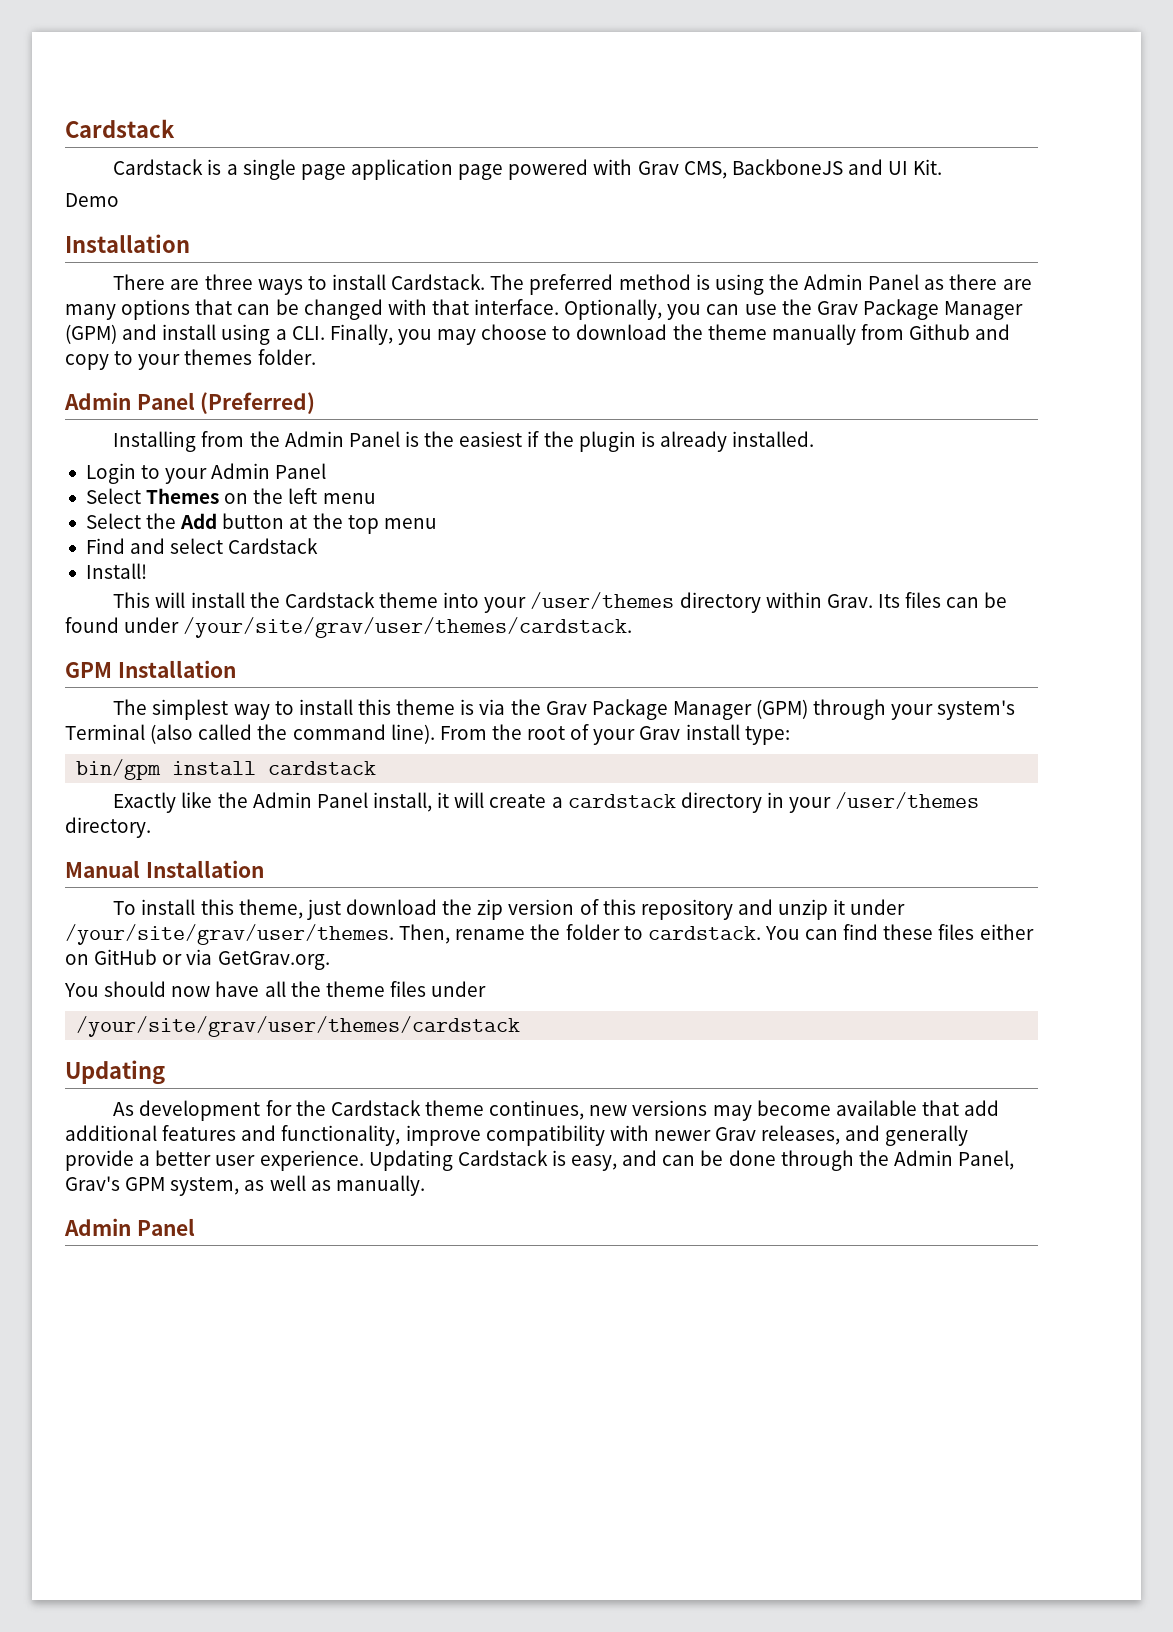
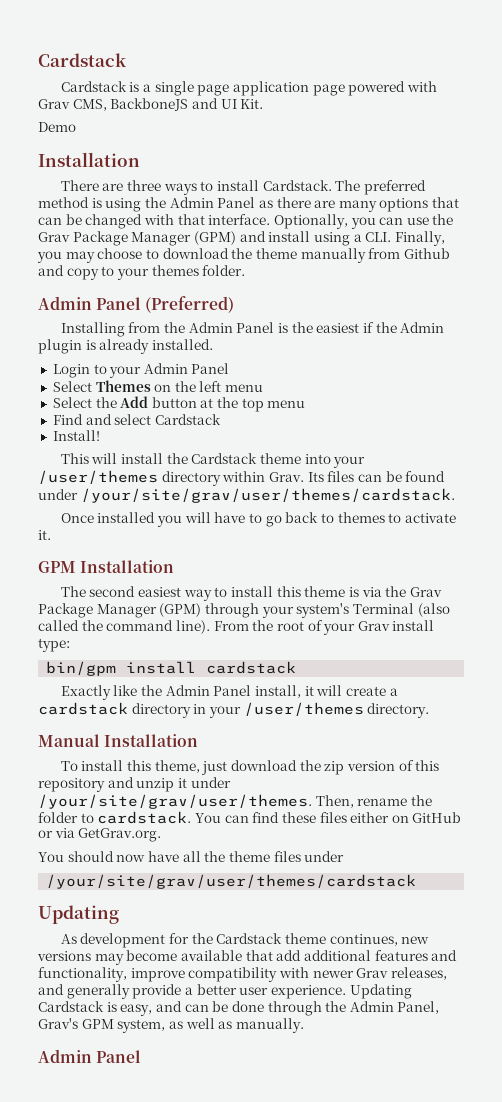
- Installing from the Admin Panel is the easiest if the plugin is already installed.
+ Installing from the Admin Panel is the easiest if the Admin plugin is already installed.
+ Once installed you will have to go back to themes to activate it.
- The simplest way to install this theme is via the Grav Package Manager (GPM) through your system's Terminal (also called the command line).
+ The second easiest way to install this theme is via the Grav Package Manager (GPM) through your system's Terminal (also called the command line).

